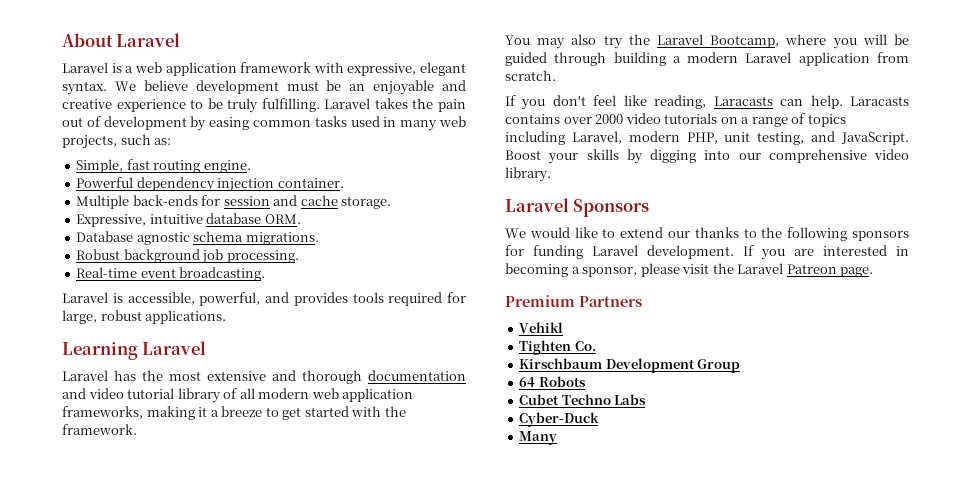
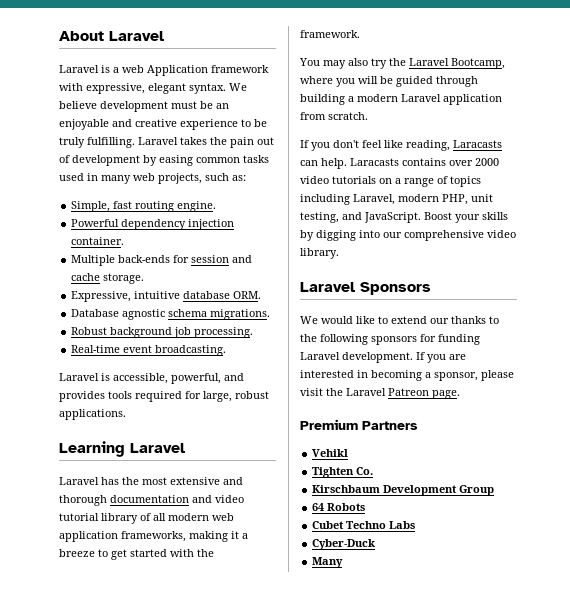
- Laravel is a web application framework with expressive, elegant syntax.
+ Laravel is a web Application framework with expressive, elegant syntax.

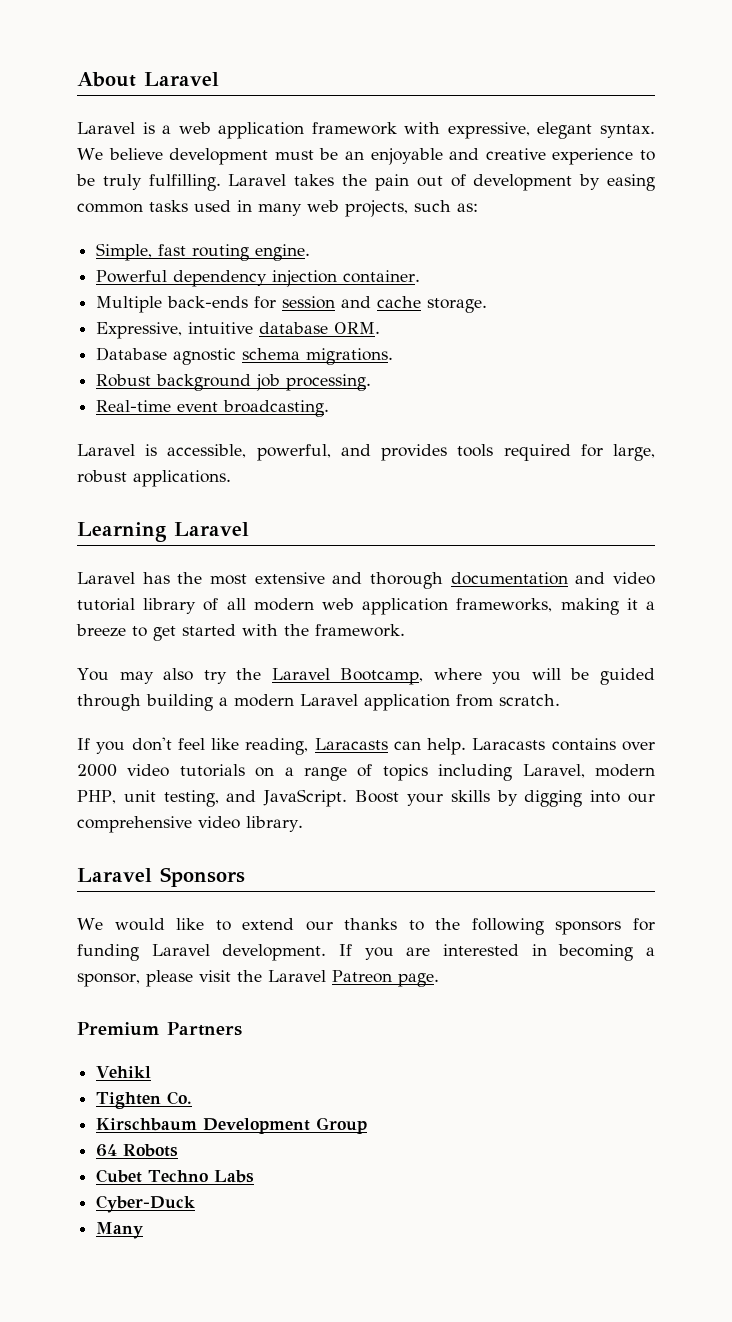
- Laravel is a web Application framework with expressive, elegant syntax.
+ Laravel is a web application framework with expressive, elegant syntax.

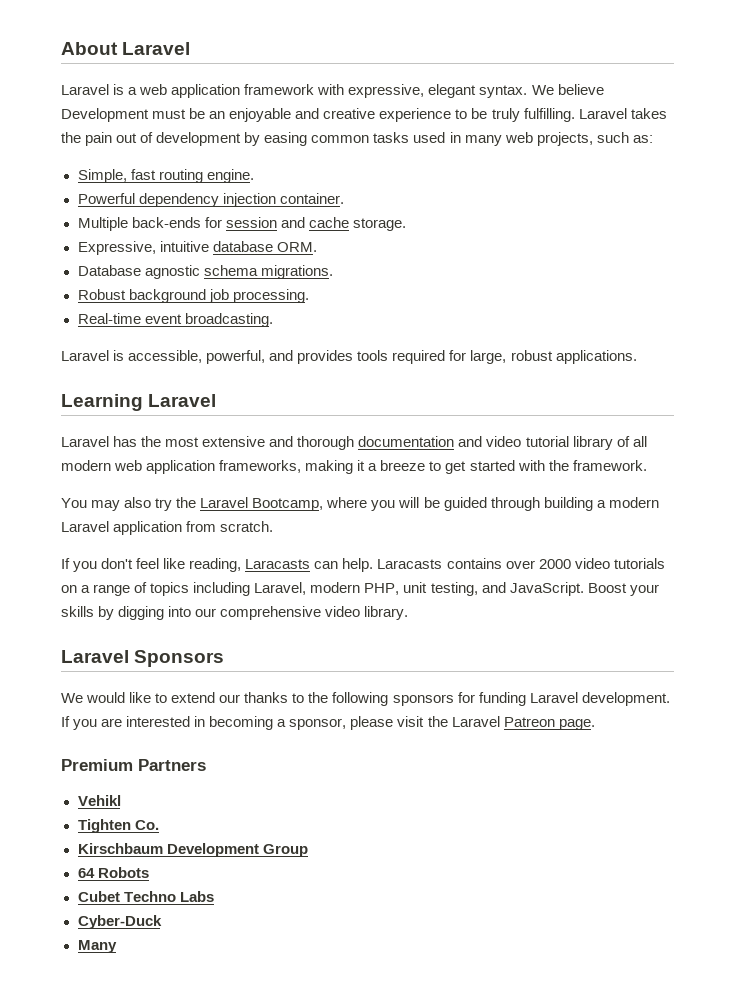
- We believe development must be an enjoyable and creative experience to be truly fulfilling.
+ We believe Development must be an enjoyable and creative experience to be truly fulfilling.

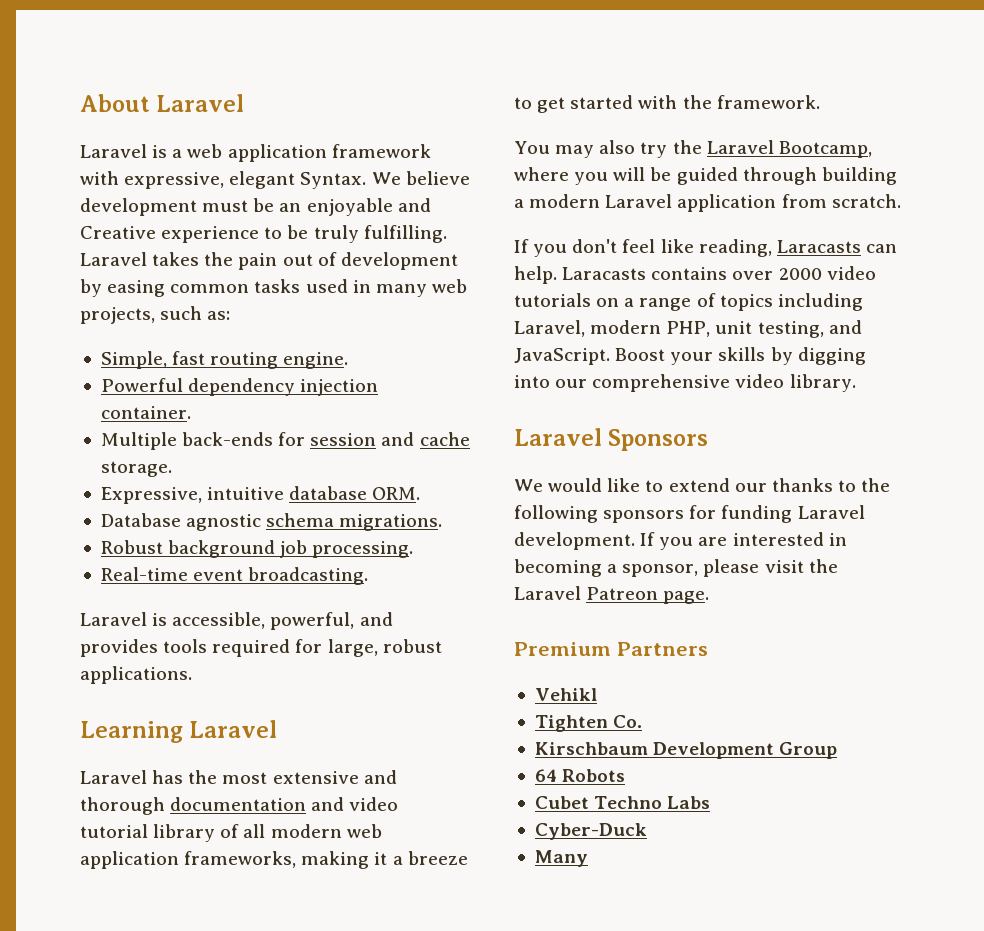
- Laravel is a web application framework with expressive, elegant syntax.
+ Laravel is a web application framework with expressive, elegant Syntax.
- We believe Development must be an enjoyable and creative experience to be truly fulfilling.
+ We believe development must be an enjoyable and Creative experience to be truly fulfilling.

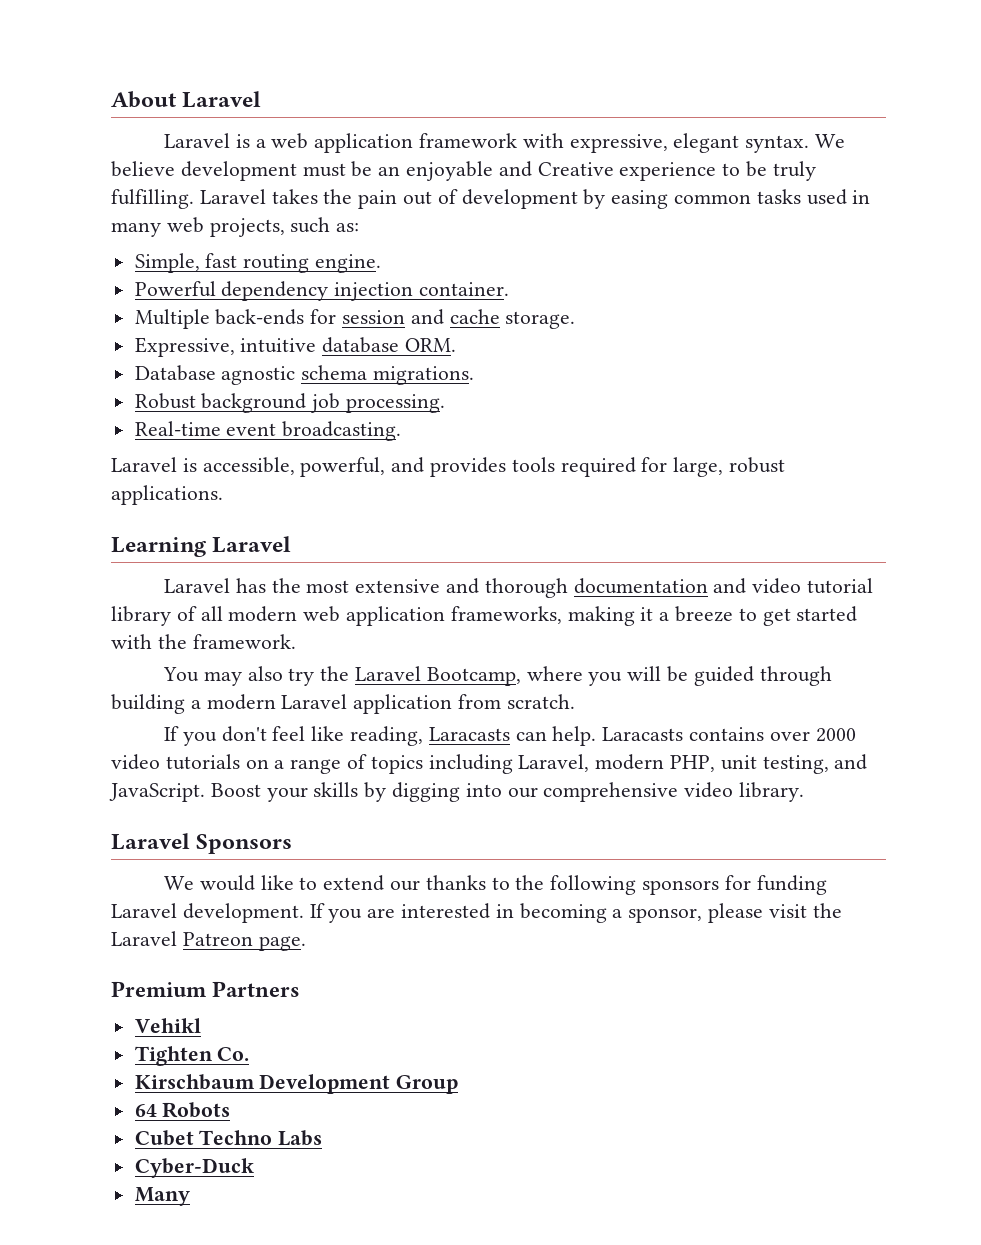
- Laravel is a web application framework with expressive, elegant Syntax.
+ Laravel is a web application framework with expressive, elegant syntax.

